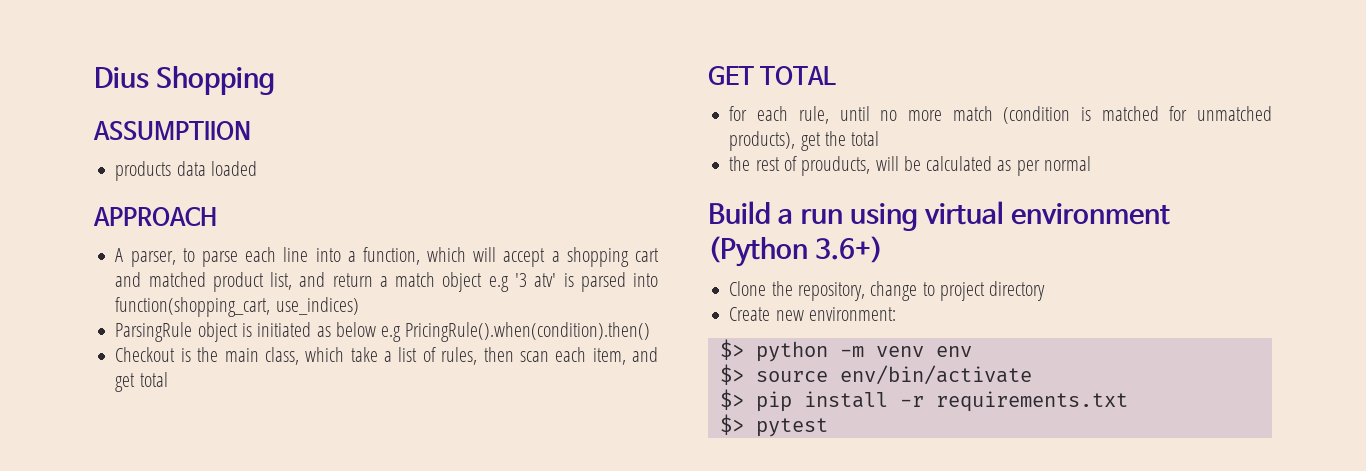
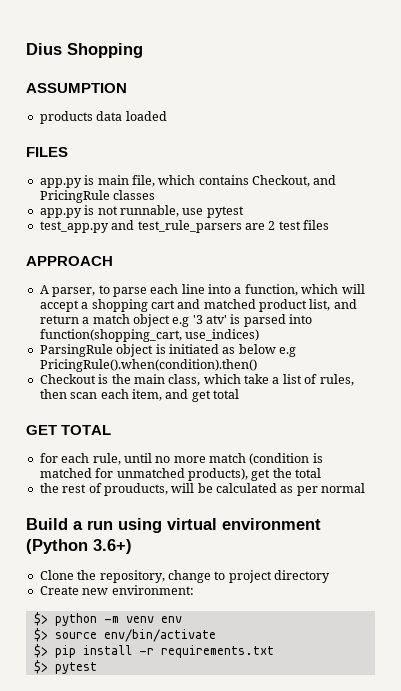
- ASSUMPTIION
+ ASSUMPTION
+ FILES
+ app.py is main file, which contains Checkout, and PricingRule classes
+ app.py is not runnable, use pytest
+ test_app.py and test_rule_parsers are 2 test files

